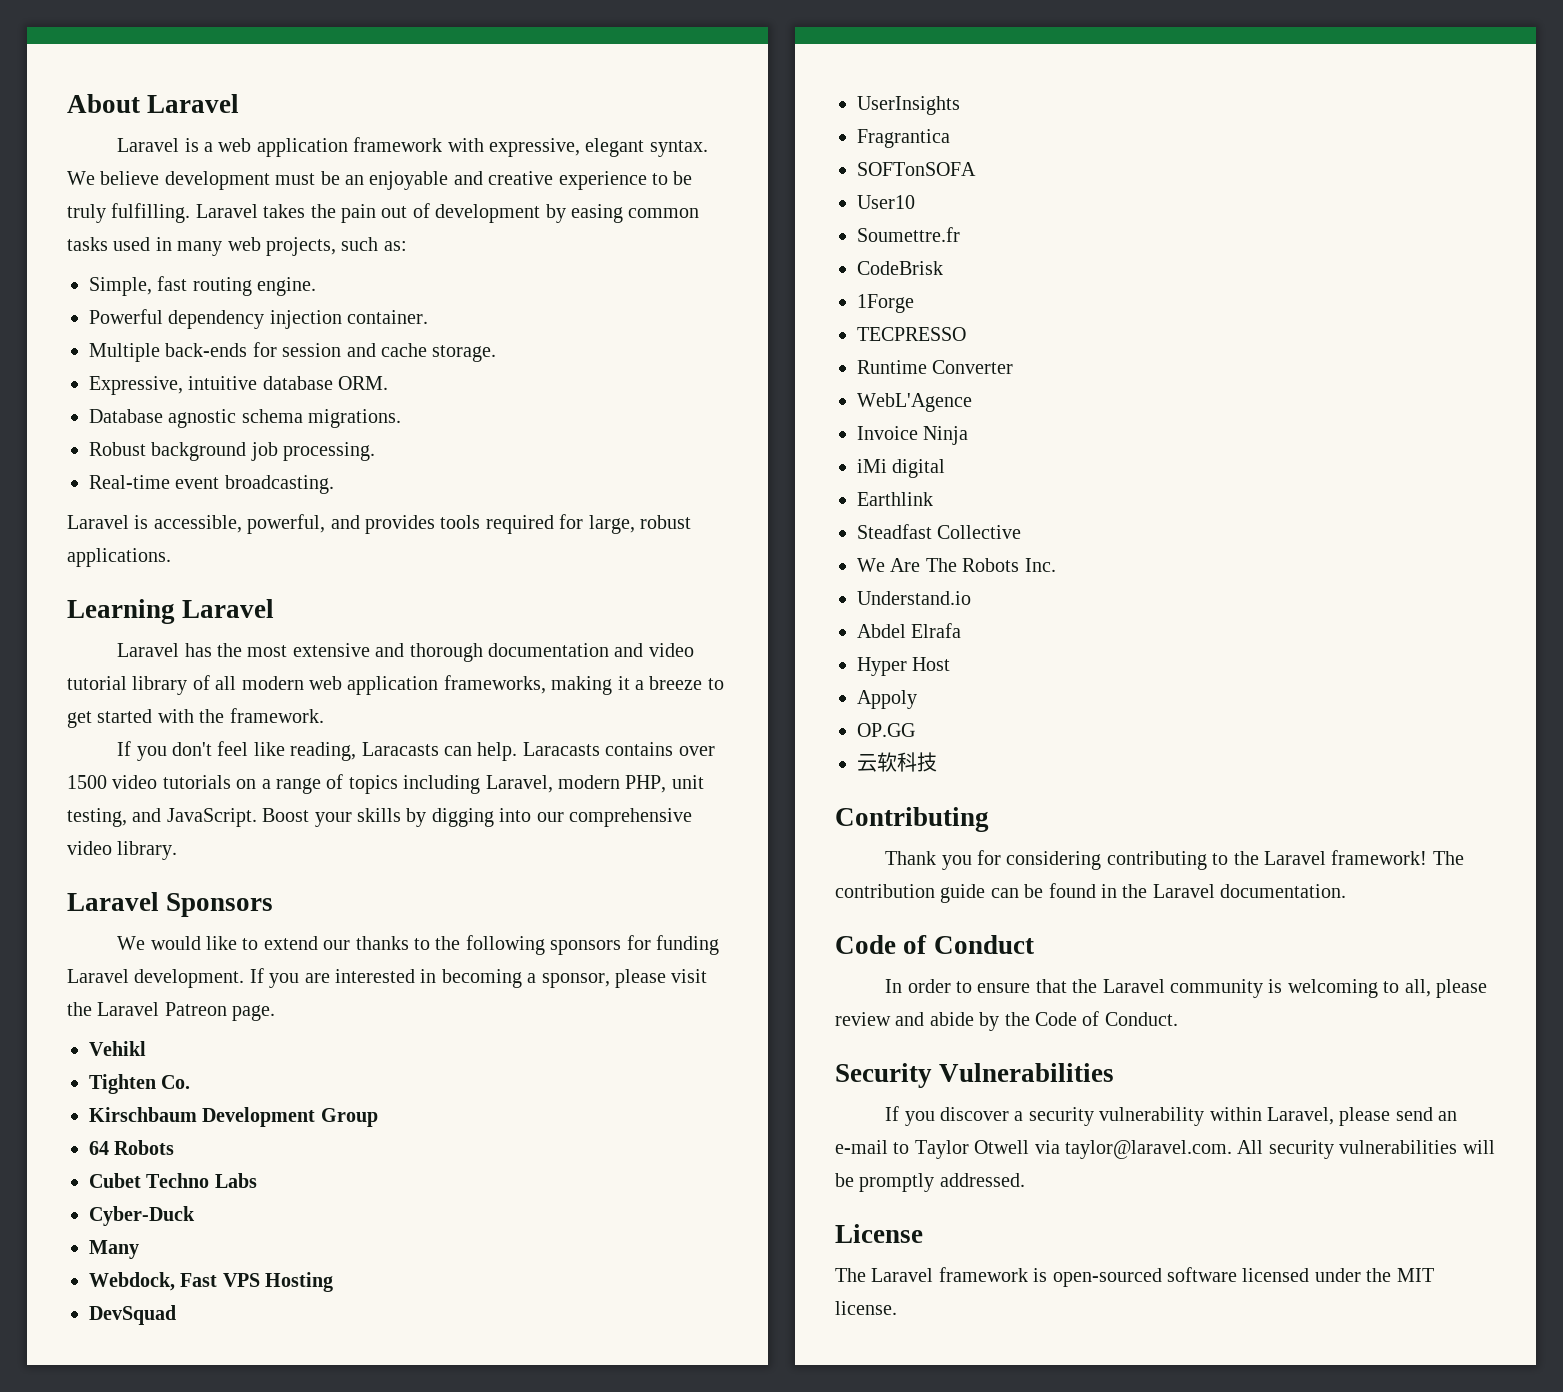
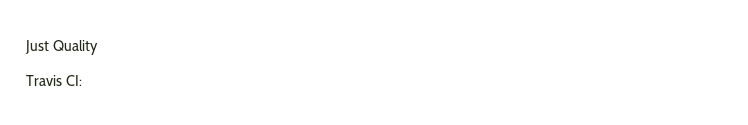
- About Laravel
- Laravel is a web application framework with expressive, elegant syntax. We believe development must be an enjoyable and creative experience to be truly fulfilling. Laravel takes the pain out of development by easing common tasks used in many web projects, such as:
- Simple, fast routing engine.
- Powerful dependency injection container.
- Multiple back-ends for session and cache storage.
- Expressive, intuitive database ORM.
- Database agnostic schema migrations.
- Robust background job processing.
- Real-time event broadcasting.
- Laravel is accessible, powerful, and provides tools required for large, robust applications.
- Learning Laravel
- Laravel has the most extensive and thorough documentation and video tutorial library of all modern web application frameworks, making it a breeze to get started with the framework.
- If you don't feel like reading, Laracasts can help. Laracasts contains over 1500 video tutorials on a range of topics including Laravel, modern PHP, unit testing, and JavaScript. Boost your skills by digging into our comprehensive video library.
- Laravel Sponsors
- We would like to extend our thanks to the following sponsors for funding Laravel development. If you are interested in becoming a sponsor, please visit the Laravel Patreon page.
- Vehikl
- Tighten Co.
- Kirschbaum Development Group
- 64 Robots
- Cubet Techno Labs
- Cyber-Duck
- Many
- Webdock, Fast VPS Hosting
- DevSquad
- UserInsights
- Fragrantica
- SOFTonSOFA
- User10
- Soumettre.fr
- CodeBrisk
- 1Forge
- TECPRESSO
- Runtime Converter
- WebL'Agence
- Invoice Ninja
- iMi digital
- Earthlink
- Steadfast Collective
- We Are The Robots Inc.
- Understand.io
- Abdel Elrafa
- Hyper Host
- Appoly
- OP.GG
- 云软科技
- Contributing
- Thank you for considering contributing to the Laravel framework! The contribution guide can be found in the Laravel documentation.
- Code of Conduct
- In order to ensure that the Laravel community is welcoming to all, please review and abide by the Code of Conduct.
- Security Vulnerabilities
- If you discover a security vulnerability within Laravel, please send an e-mail to Taylor Otwell via taylor@laravel.com. All security vulnerabilities will be promptly addressed.
- License
- The Laravel framework is open-sourced software licensed under the MIT license.
+ Just Quality
+ Travis CI:

